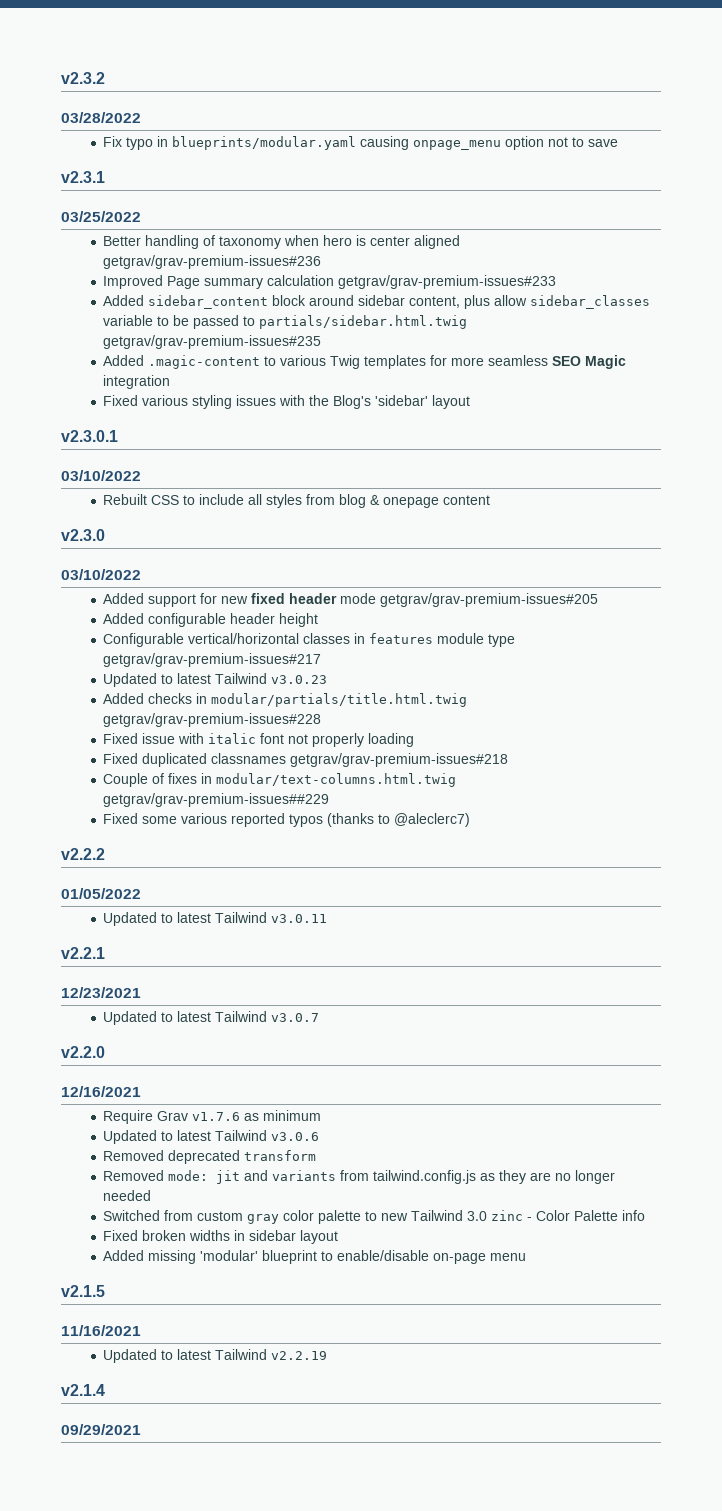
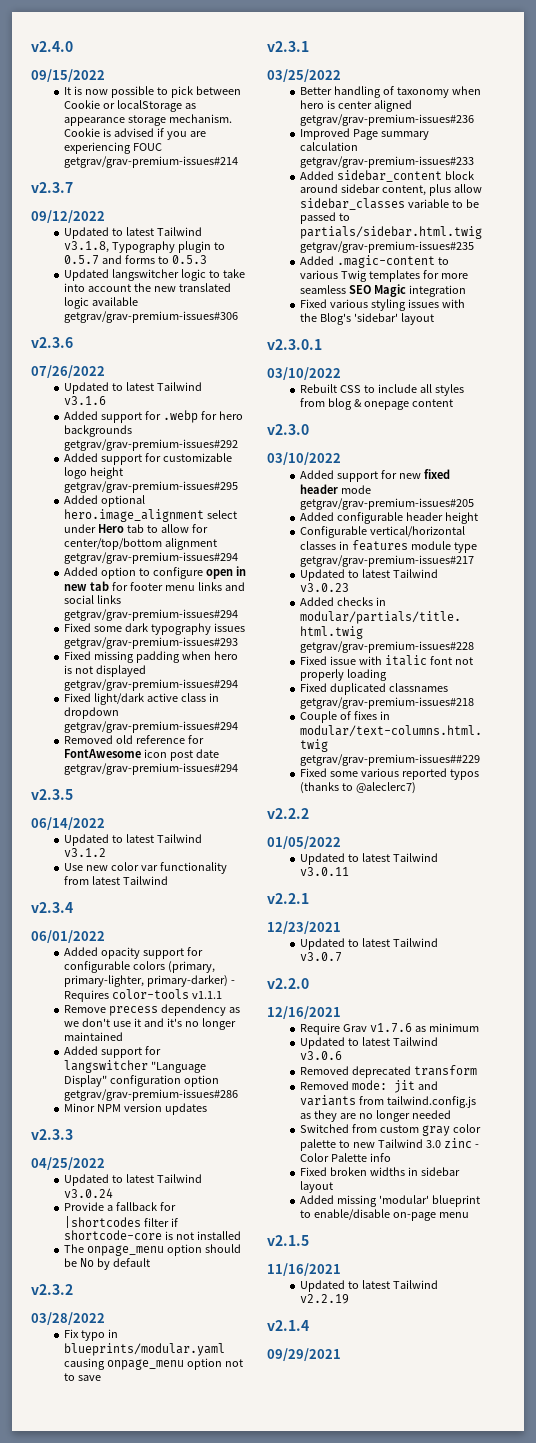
+ v2.4.0
+ 09/15/2022
+ It is now possible to pick between Cookie or localStorage as appearance storage mechanism. Cookie is advised if you are experiencing FOUC getgrav/grav-premium-issues#214
+ v2.3.7
+ 09/12/2022
+ Updated to latest Tailwind v3.1.8, Typography plugin to 0.5.7 and forms to 0.5.3
+ Updated langswitcher logic to take into account the new translated logic available getgrav/grav-premium-issues#306
+ v2.3.6
+ 07/26/2022
+ Updated to latest Tailwind v3.1.6
+ Added support for .webp for hero backgrounds getgrav/grav-premium-issues#292
+ Added support for customizable logo height getgrav/grav-premium-issues#295
+ Added optional hero.image_alignment select under Hero tab to allow for center/top/bottom alignment getgrav/grav-premium-issues#294
+ Added option to configure open in new tab for footer menu links and social links getgrav/grav-premium-issues#294
+ Fixed some dark typography issues getgrav/grav-premium-issues#293
+ Fixed missing padding when hero is not displayed getgrav/grav-premium-issues#294
+ Fixed light/dark active class in dropdown getgrav/grav-premium-issues#294
+ Removed old reference for FontAwesome icon post date getgrav/grav-premium-issues#294
+ v2.3.5
+ 06/14/2022
+ Updated to latest Tailwind v3.1.2
+ Use new color var functionality from latest Tailwind
+ v2.3.4
+ 06/01/2022
+ Added opacity support for configurable colors (primary, primary-lighter, primary-darker) - Requires color-tools v1.1.1
+ Remove precess dependency as we don't use it and it's no longer maintained
+ Added support for langswitcher "Language Display" configuration option getgrav/grav-premium-issues#286
+ Minor NPM version updates
+ v2.3.3
+ 04/25/2022
+ Updated to latest Tailwind v3.0.24
+ Provide a fallback for |shortcodes filter if shortcode-core is not installed
+ The onpage_menu option should be No by default

